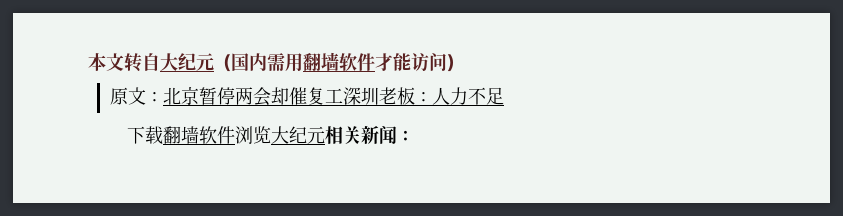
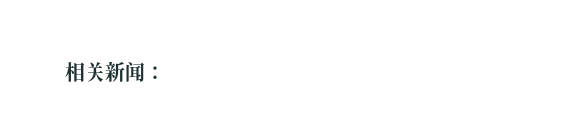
- 本文转自大纪元（国内需用翻墙软件才能访问）
- 原文：北京暂停两会却催复工深圳老板：人力不足
- 下载翻墙软件浏览大纪元相关新闻：
+ 相关新闻：

